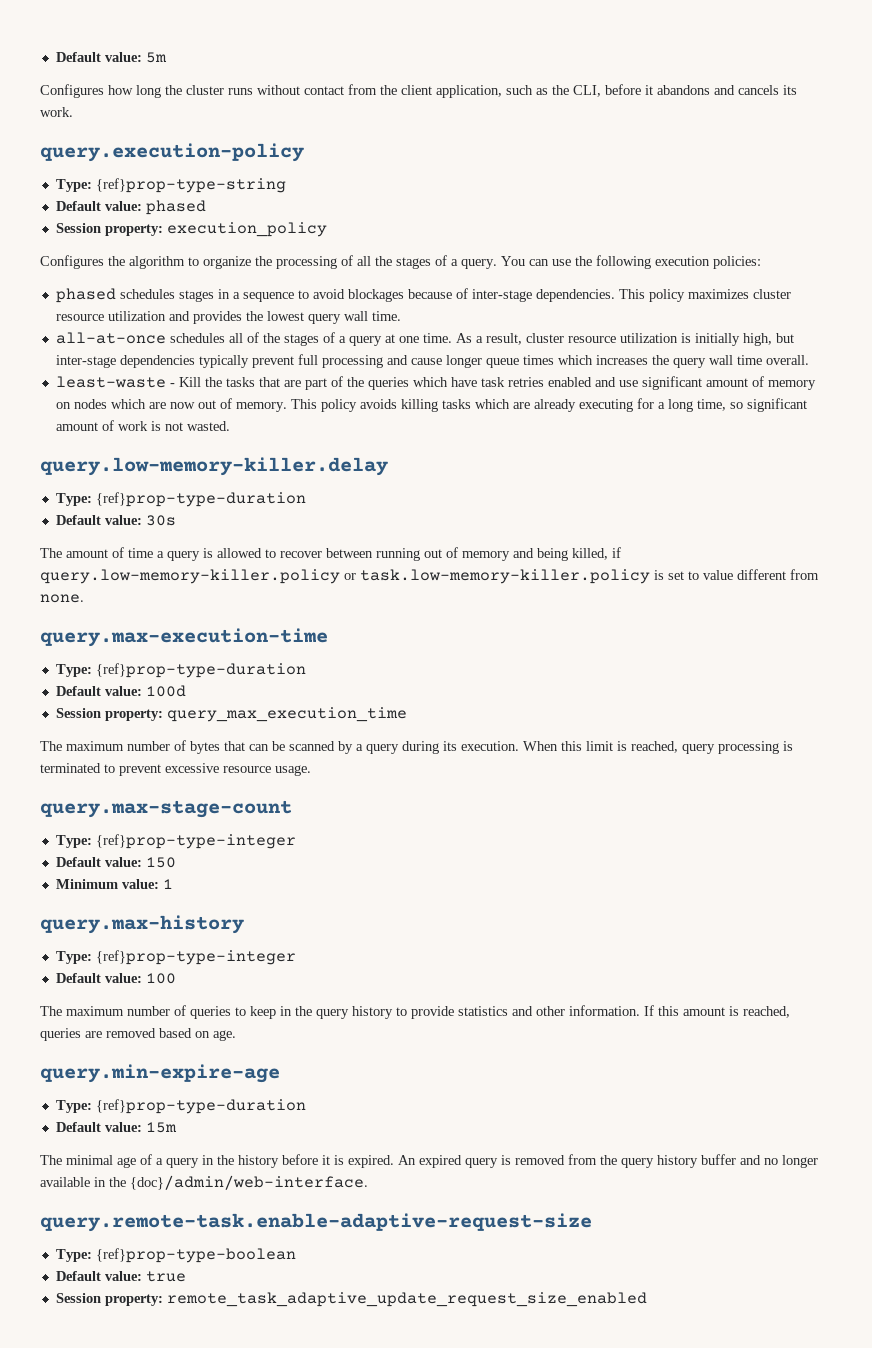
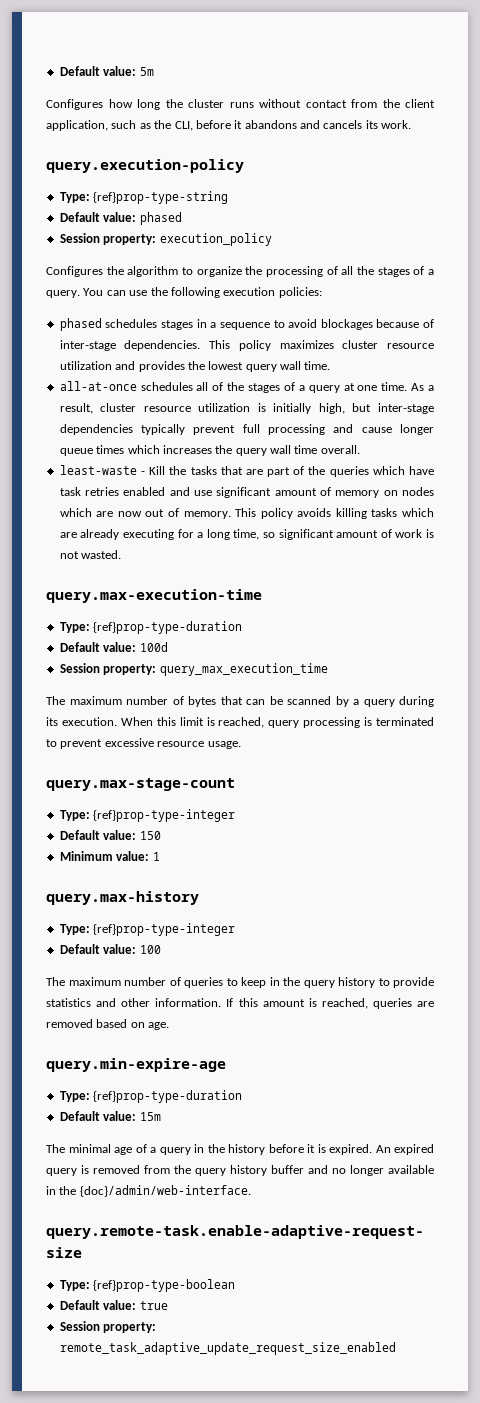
- query.low-memory-killer.delay
- Type: {ref}prop-type-duration
- Default value: 30s
- The amount of time a query is allowed to recover between running out of memory and being killed, if query.low-memory-killer.policy or task.low-memory-killer.policy is set to value different from none.

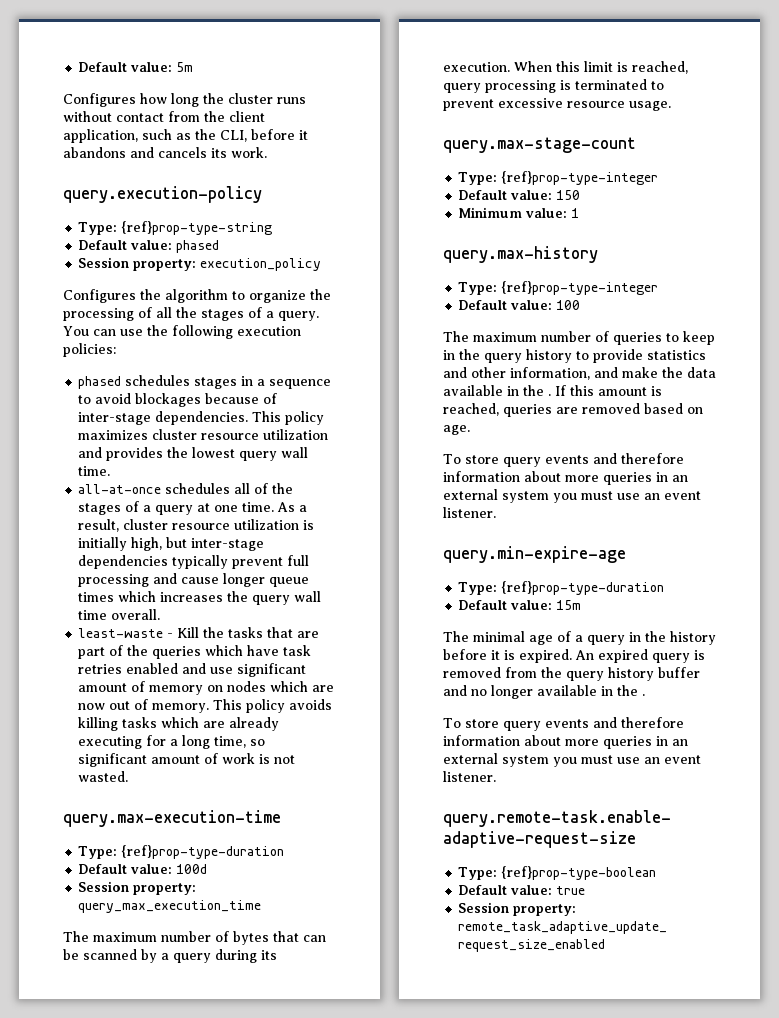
- The maximum number of queries to keep in the query history to provide statistics and other information.
+ The maximum number of queries to keep in the query history to provide statistics and other information, and make the data available in the .
  If this amount is reached, queries are removed based on age.
+ To store query events and therefore information about more queries in an external system you must use an event listener.
- An expired query is removed from the query history buffer and no longer available in the {doc}/admin/web-interface.
+ An expired query is removed from the query history buffer and no longer available in the .
+ To store query events and therefore information about more queries in an external system you must use an event listener.

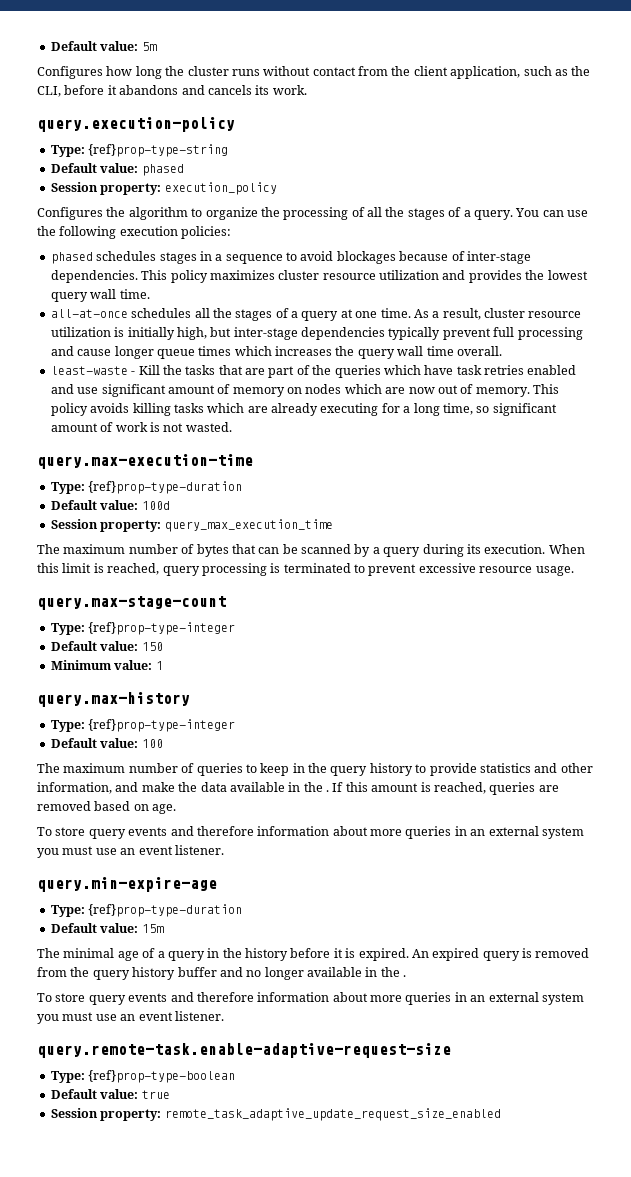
- all-at-once schedules all of the stages of a query at one time.
+ all-at-once schedules all the stages of a query at one time.

